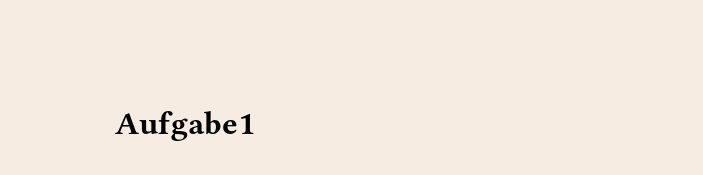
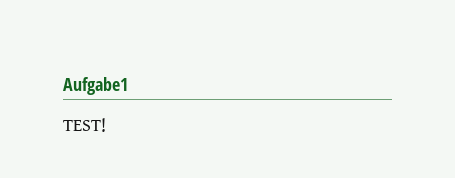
+ TEST!

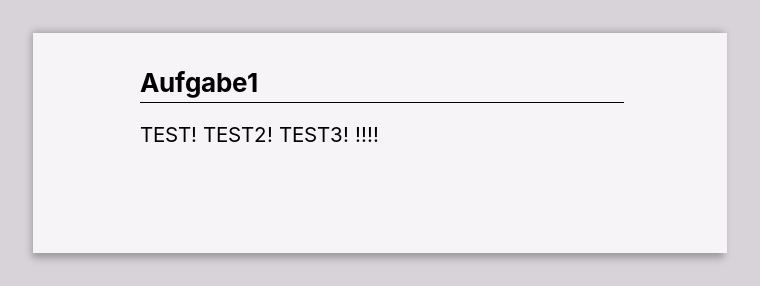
+ TEST2! TEST3! !!!!

